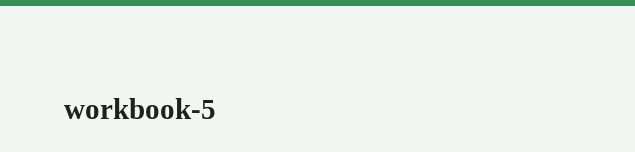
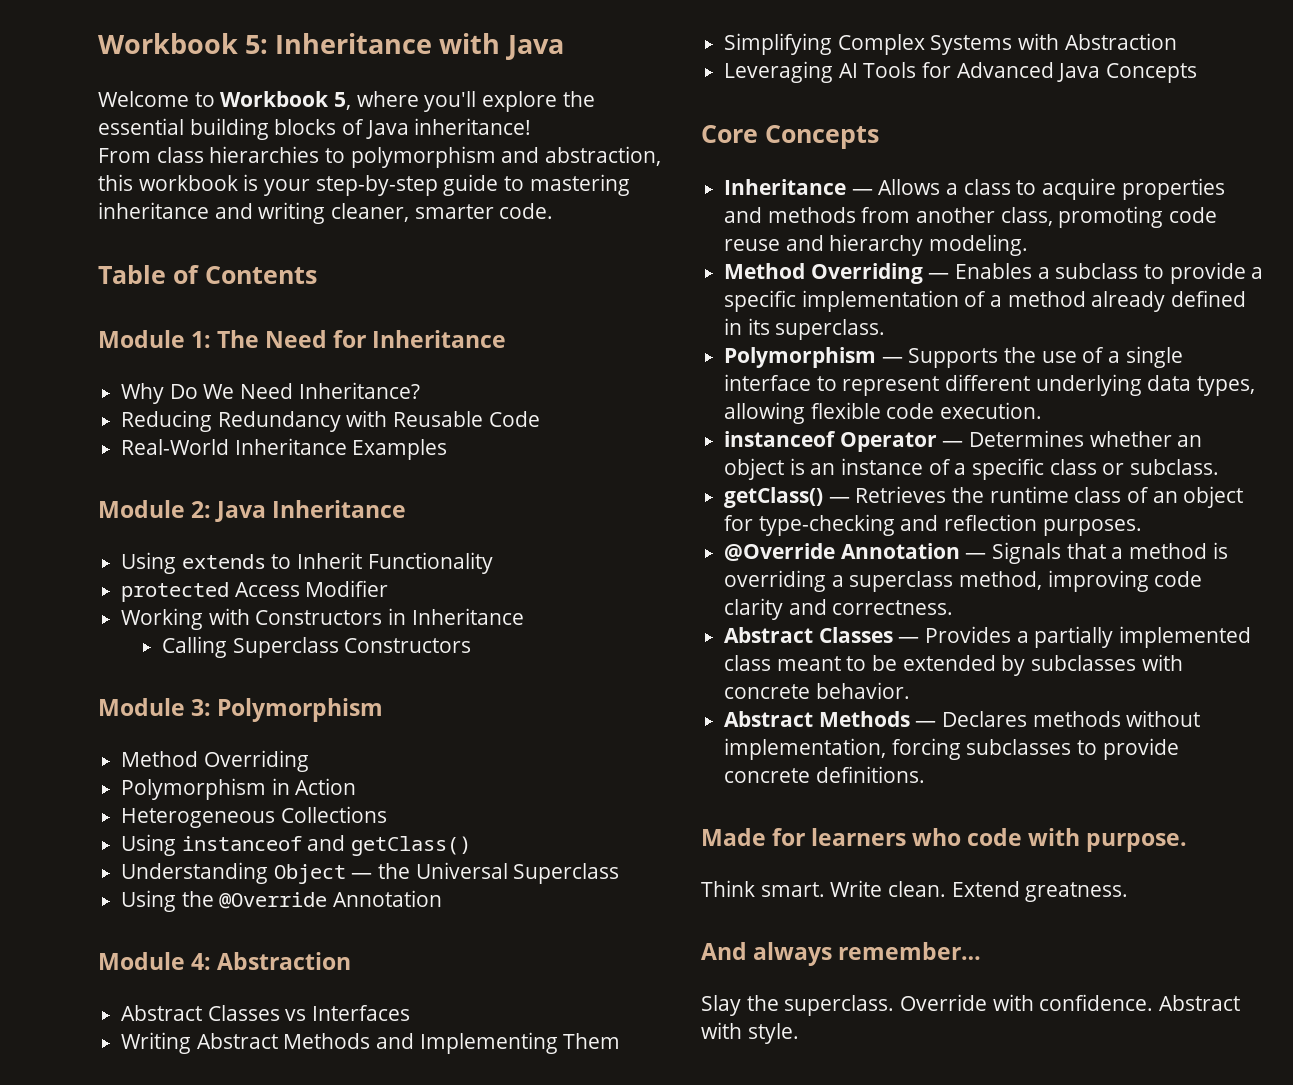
- workbook-5
+ Workbook 5: Inheritance with Java
+ Welcome to Workbook 5, where you'll explore the essential building blocks of Java inheritance!
+ From class hierarchies to polymorphism and abstraction, this workbook is your step-by-step guide to mastering inheritance and writing cleaner, smarter code.
+ Table of Contents
+ Module 1: The Need for Inheritance
+ Why Do We Need Inheritance?
+ Reducing Redundancy with Reusable Code
+ Real-World Inheritance Examples
+ Module 2: Java Inheritance
+ Using extends to Inherit Functionality
+ protected Access Modifier
+ Working with Constructors in Inheritance
+ Calling Superclass Constructors
+ Module 3: Polymorphism
+ Method Overriding
+ Polymorphism in Action
+ Heterogeneous Collections
+ Using instanceof and getClass()
+ Understanding Object — the Universal Superclass
+ Using the @Override Annotation
+ Module 4: Abstraction
+ Abstract Classes vs Interfaces
+ Writing Abstract Methods and Implementing Them
+ Simplifying Complex Systems with Abstraction
+ Leveraging AI Tools for Advanced Java Concepts
+ Core Concepts
+ Inheritance — Allows a class to acquire properties and methods from another class, promoting code reuse and hierarchy modeling.
+ Method Overriding — Enables a subclass to provide a specific implementation of a method already defined in its superclass.
+ Polymorphism — Supports the use of a single interface to represent different underlying data types, allowing flexible code execution.
+ instanceof Operator — Determines whether an object is an instance of a specific class or subclass.
+ getClass() — Retrieves the runtime class of an object for type-checking and reflection purposes.
+ @Override Annotation — Signals that a method is overriding a superclass method, improving code clarity and correctness.
+ Abstract Classes — Provides a partially implemented class meant to be extended by subclasses with concrete behavior.
+ Abstract Methods — Declares methods without implementation, forcing subclasses to provide concrete definitions.
+ Made for learners who code with purpose.
+ Think smart. Write clean. Extend greatness.
+ And always remember…
+ Slay the superclass. Override with confidence. Abstract with style.

